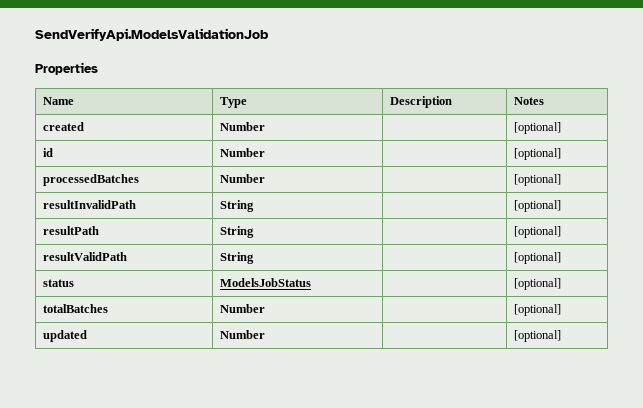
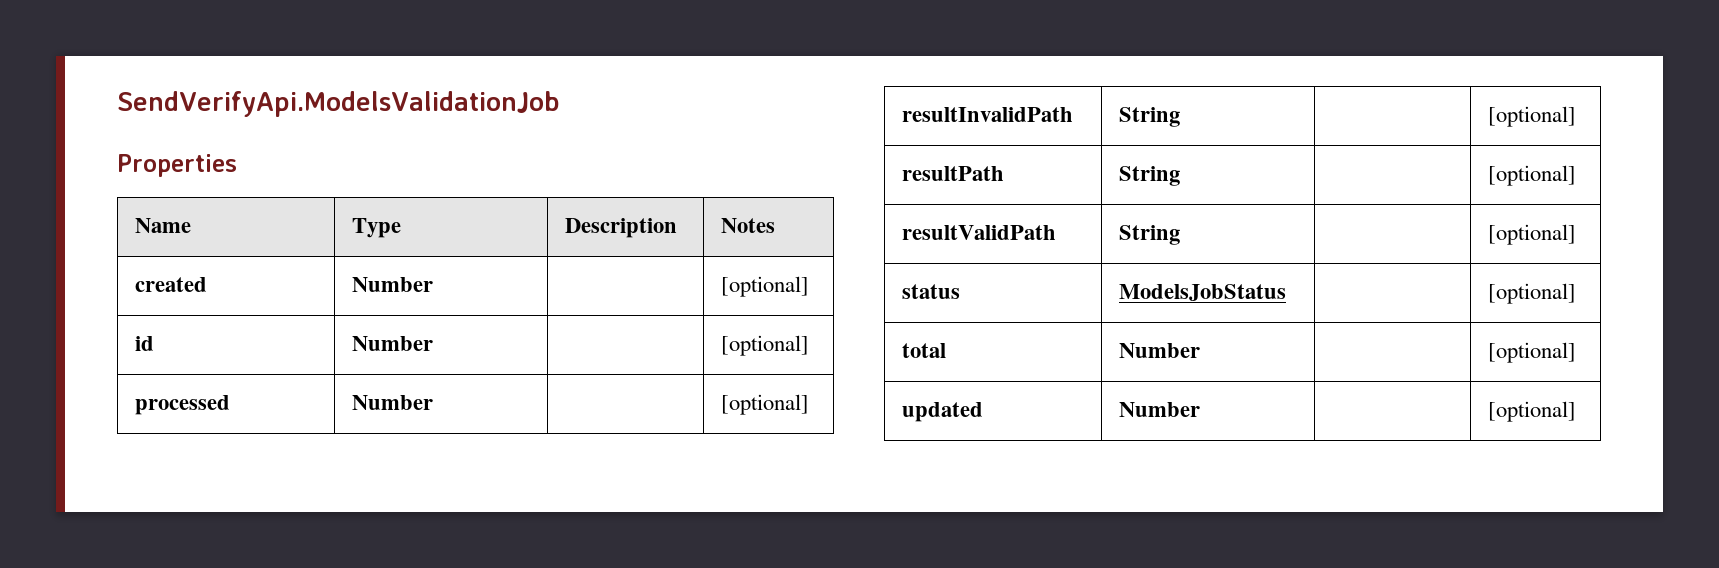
- processedBatches | Number | | [optional]
+ processed | Number | | [optional]
- totalBatches | Number | | [optional]
+ total | Number | | [optional]

